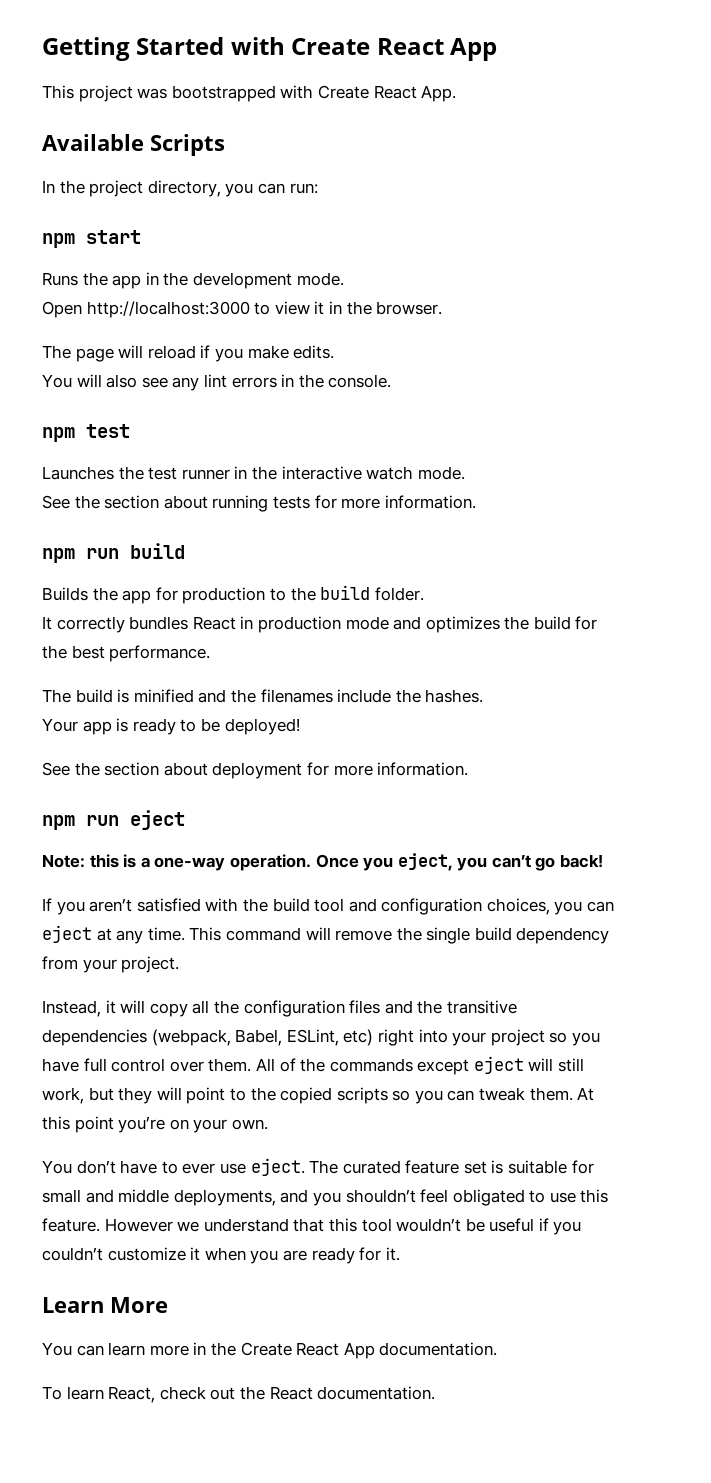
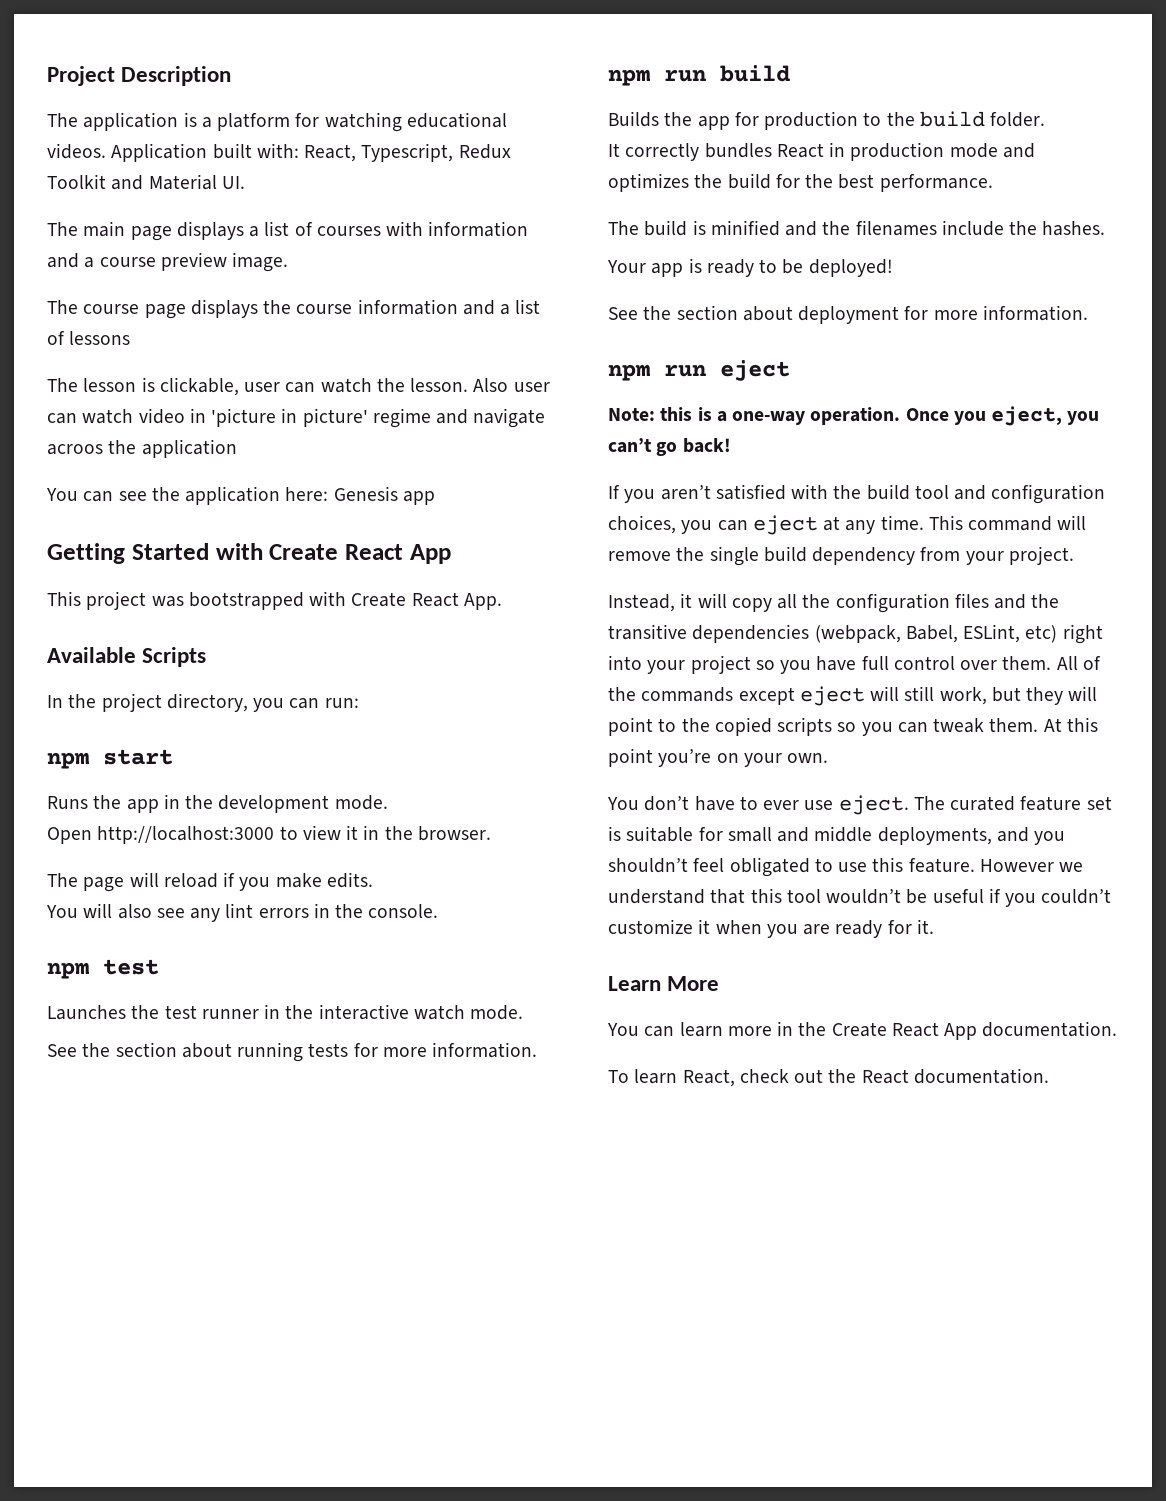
+ Project Description
+ The application is a platform for watching educational videos. Application built with: React, Typescript, Redux Toolkit and Material UI.
+ The main page displays a list of courses with information and a course preview image.
+ The course page displays the course information and a list of lessons
+ The lesson is clickable, user can watch the lesson. Also user can watch video in 'picture in picture' regime and navigate acroos the application
+ You can see the application here: Genesis app

